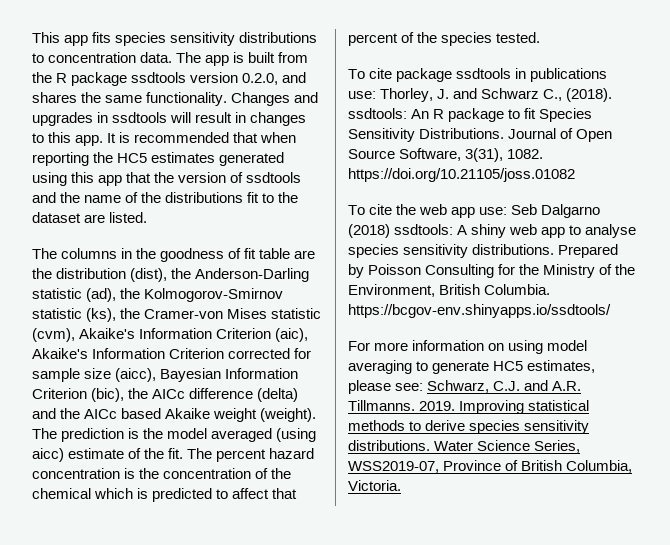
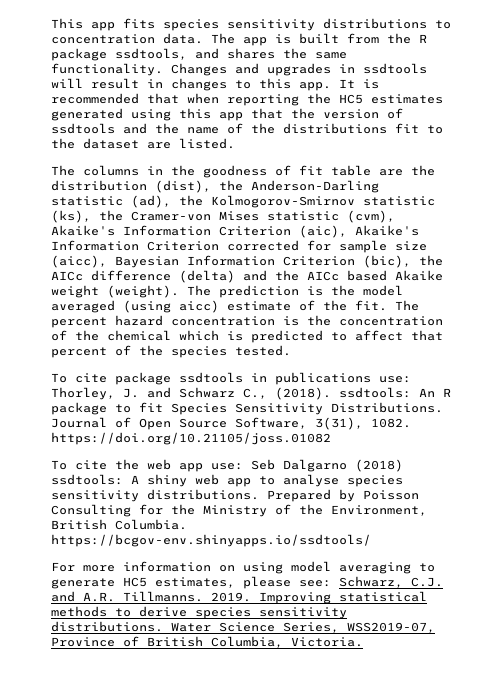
- The app is built from the R package ssdtools version 0.2.0, and shares the same functionality.
+ The app is built from the R package ssdtools, and shares the same functionality.

